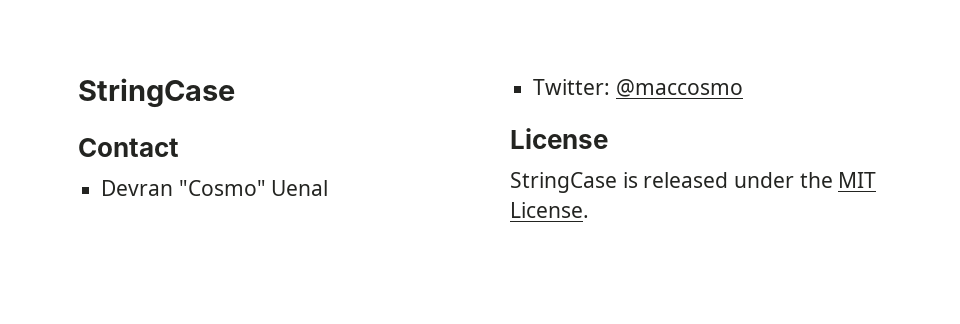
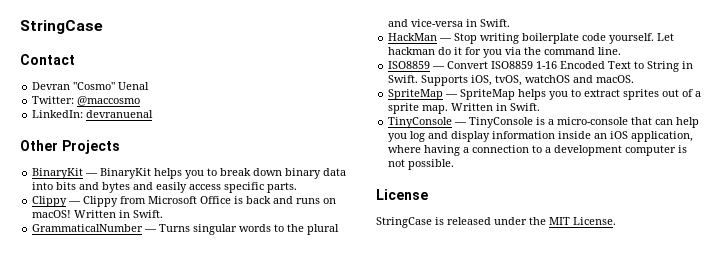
+ LinkedIn: devranuenal
+ Other Projects
+ BinaryKit — BinaryKit helps you to break down binary data into bits and bytes and easily access specific parts.
+ Clippy — Clippy from Microsoft Office is back and runs on macOS! Written in Swift.
+ GrammaticalNumber — Turns singular words to the plural and vice-versa in Swift.
+ HackMan — Stop writing boilerplate code yourself. Let hackman do it for you via the command line.
+ ISO8859 — Convert ISO8859 1-16 Encoded Text to String in Swift. Supports iOS, tvOS, watchOS and macOS.
+ SpriteMap — SpriteMap helps you to extract sprites out of a sprite map. Written in Swift.
+ TinyConsole — TinyConsole is a micro-console that can help you log and display information inside an iOS application, where having a connection to a development computer is not possible.

